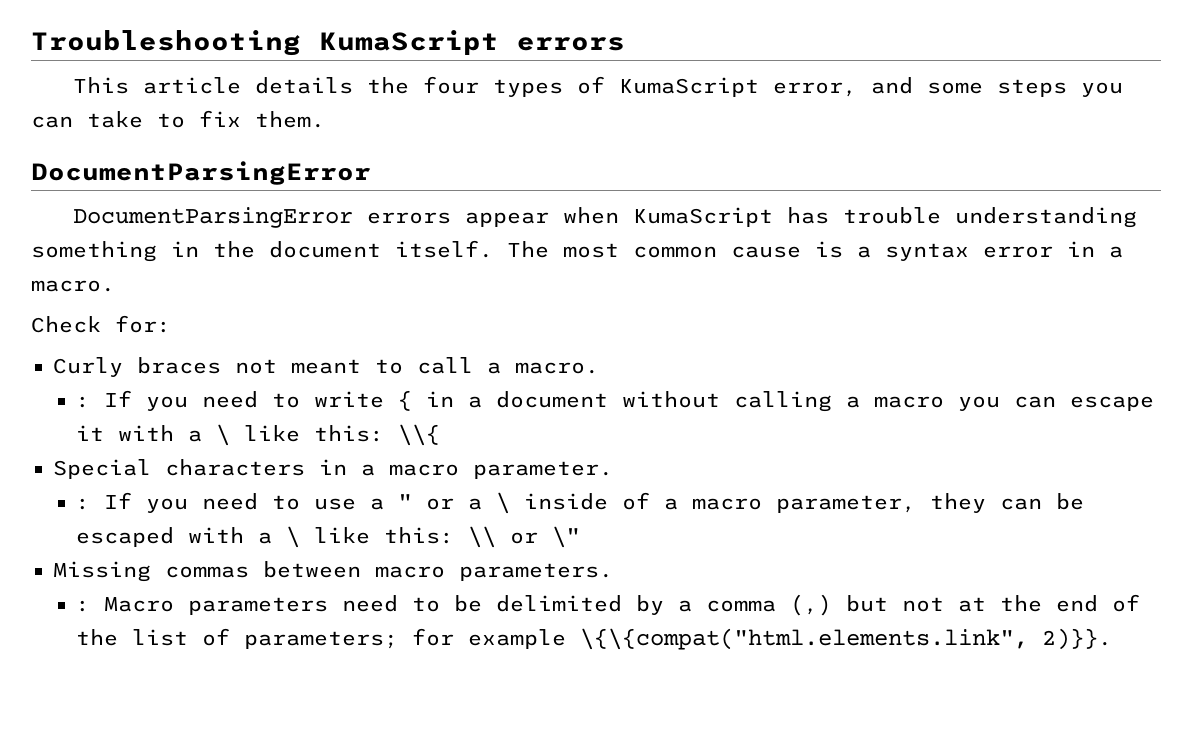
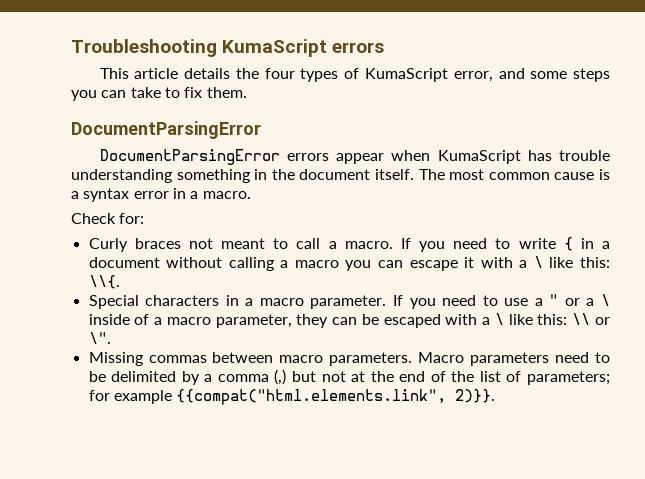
- Curly braces not meant to call a macro.
- : If you need to write { in a document without calling a macro you can escape it with a \ like this: \\{
+ Curly braces not meant to call a macro. If you need to write { in a document without calling a macro you can escape it with a \ like this: \\{.
- Special characters in a macro parameter.
- : If you need to use a " or a \ inside of a macro parameter, they can be escaped with a \ like this: \\ or \"
+ Special characters in a macro parameter. If you need to use a " or a \ inside of a macro parameter, they can be escaped with a \ like this: \\ or \".
- Missing commas between macro parameters.
- : Macro parameters need to be delimited by a comma (,) but not at the end of the list of parameters; for example \{\{compat("html.elements.link", 2)}}.
+ Missing commas between macro parameters. Macro parameters need to be delimited by a comma (,) but not at the end of the list of parameters; for example {{compat("html.elements.link", 2)}}.

